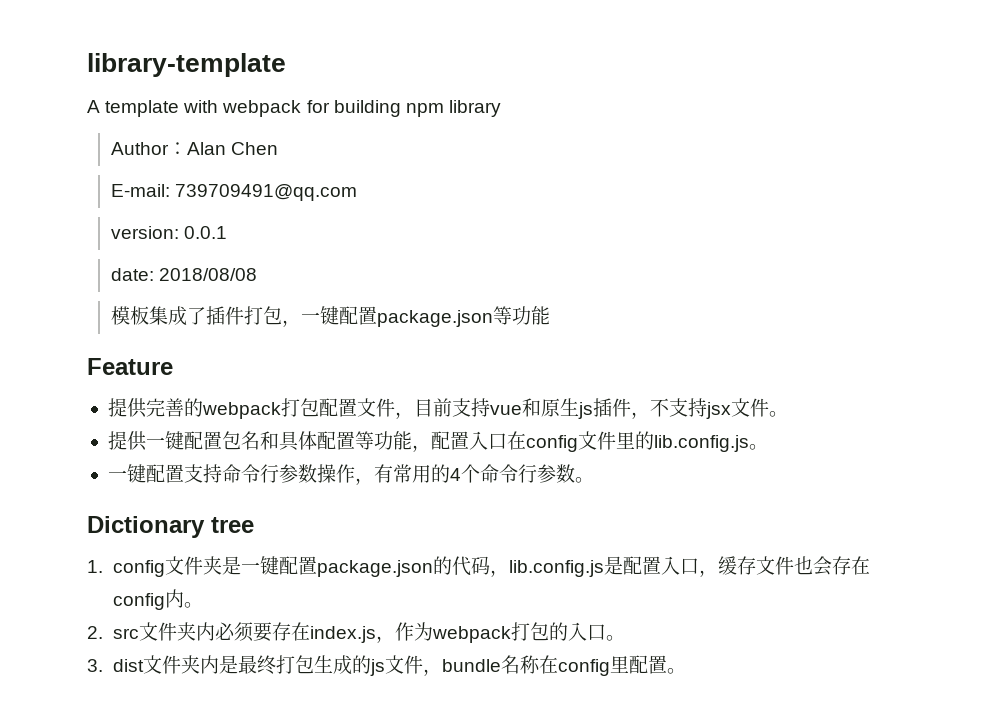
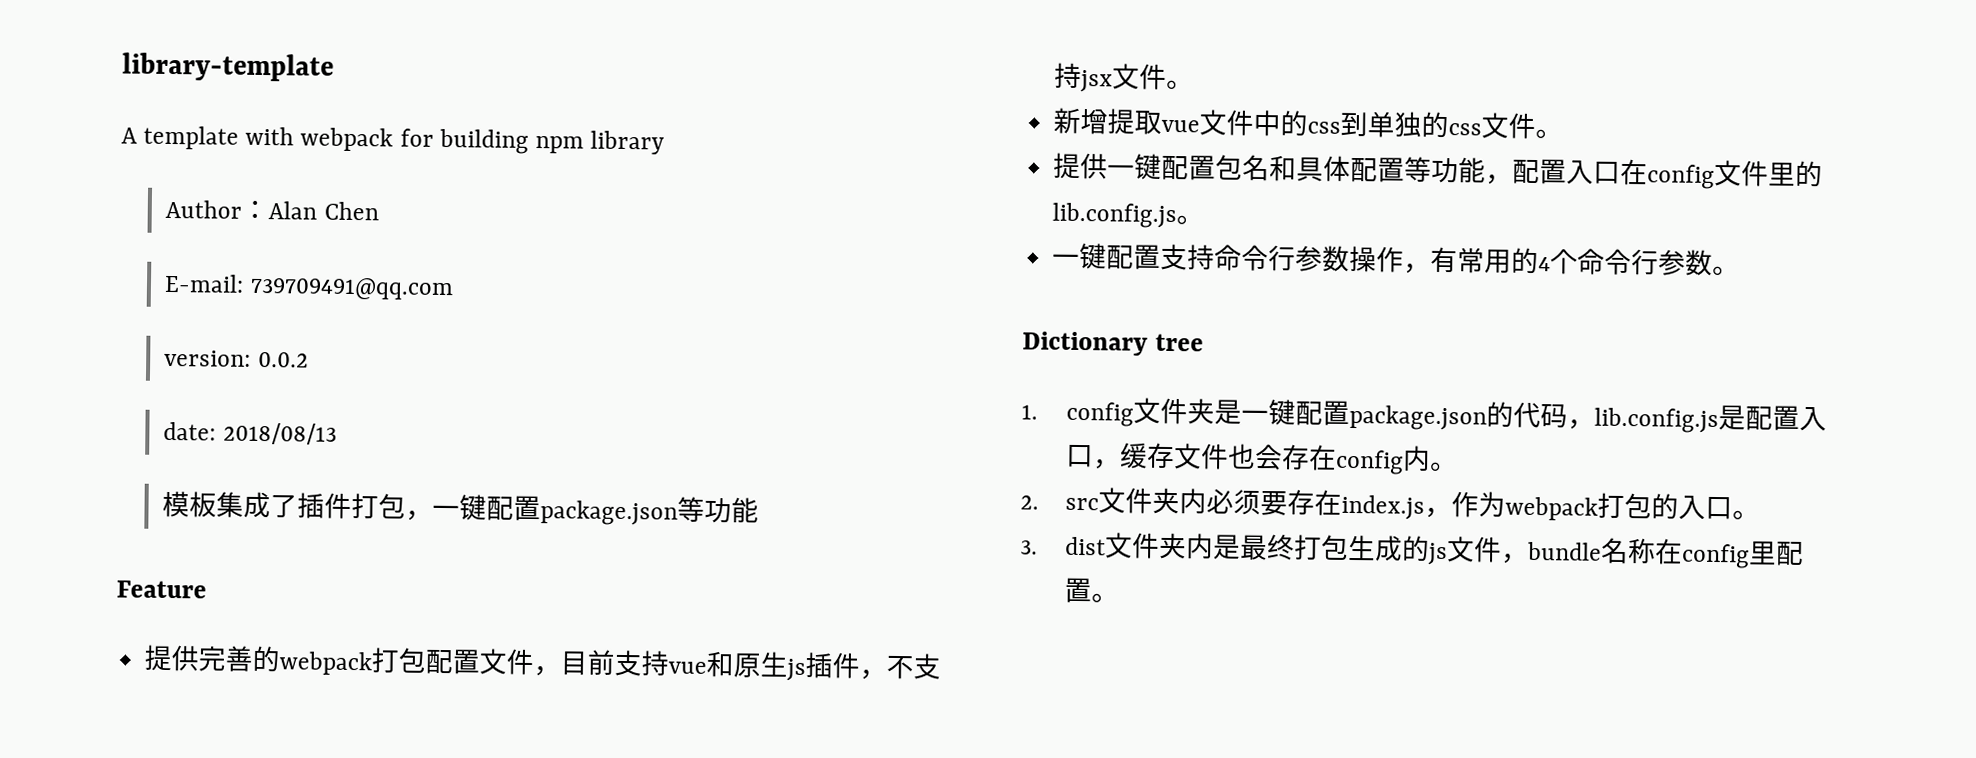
- version: 0.0.1
+ version: 0.0.2
- date: 2018/08/08
+ date: 2018/08/13
+ 新增提取vue文件中的css到单独的css文件。

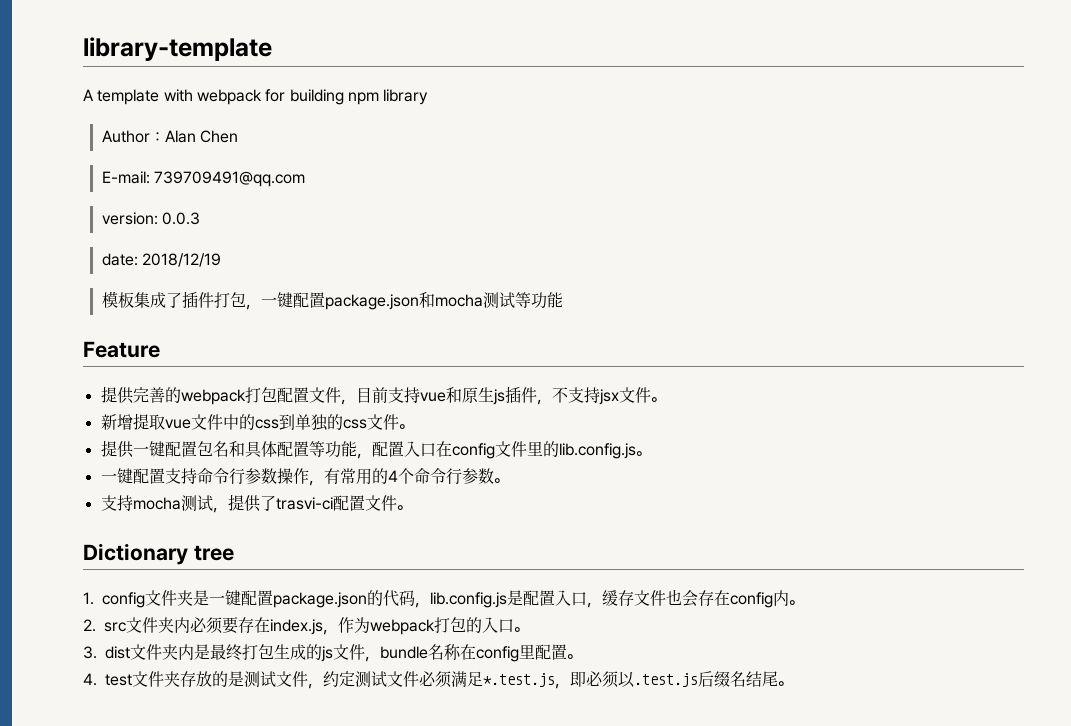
- version: 0.0.2
+ version: 0.0.3
- date: 2018/08/13
+ date: 2018/12/19
- 模板集成了插件打包，一键配置package.json等功能
+ 模板集成了插件打包，一键配置package.json和mocha测试等功能
+ 支持mocha测试，提供了trasvi-ci配置文件。
+ 4. test文件夹存放的是测试文件，约定测试文件必须满足*.test.js，即必须以.test.js后缀名结尾。

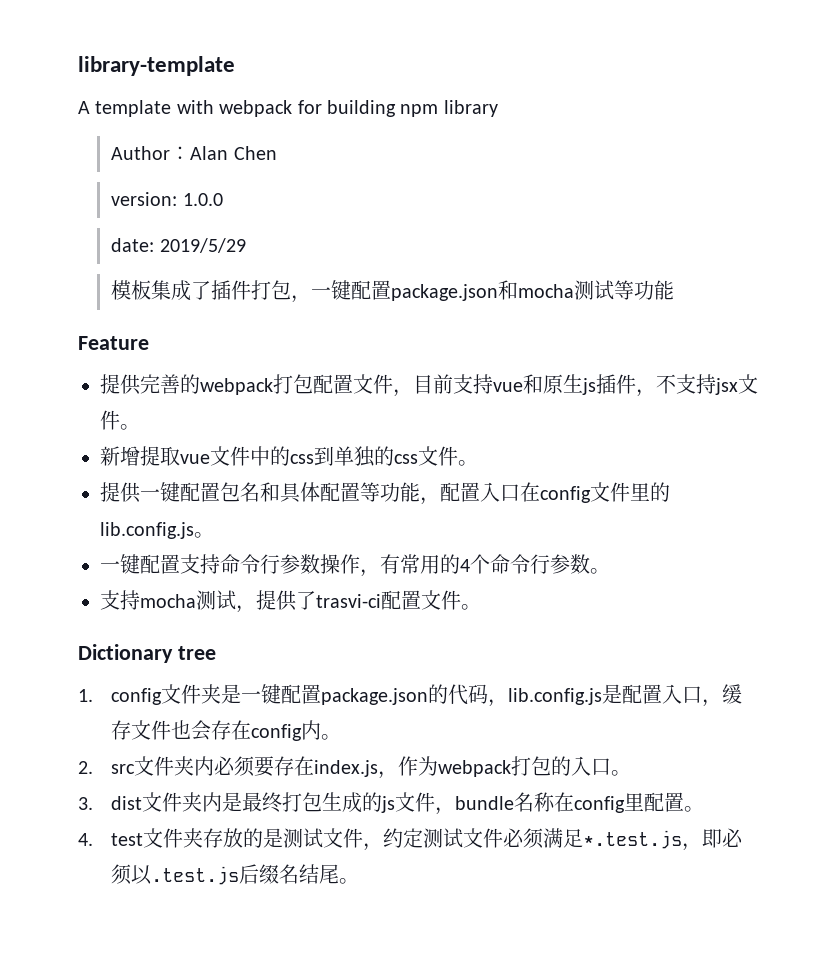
- E-mail: 739709491@qq.com
- version: 0.0.3
+ version: 1.0.0
- date: 2018/12/19
+ date: 2019/5/29

